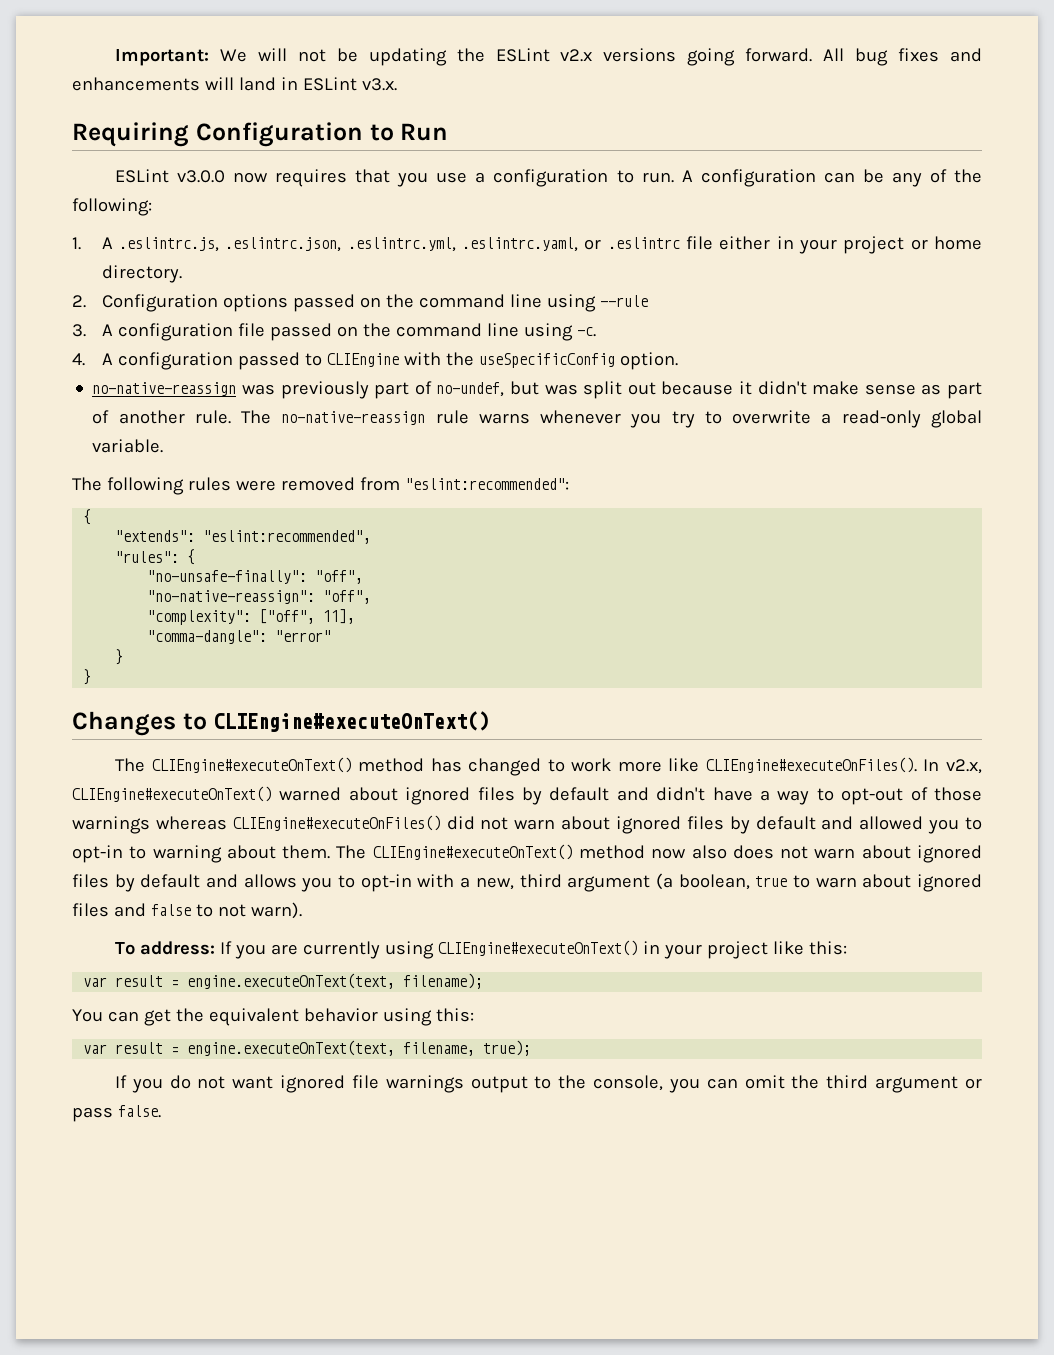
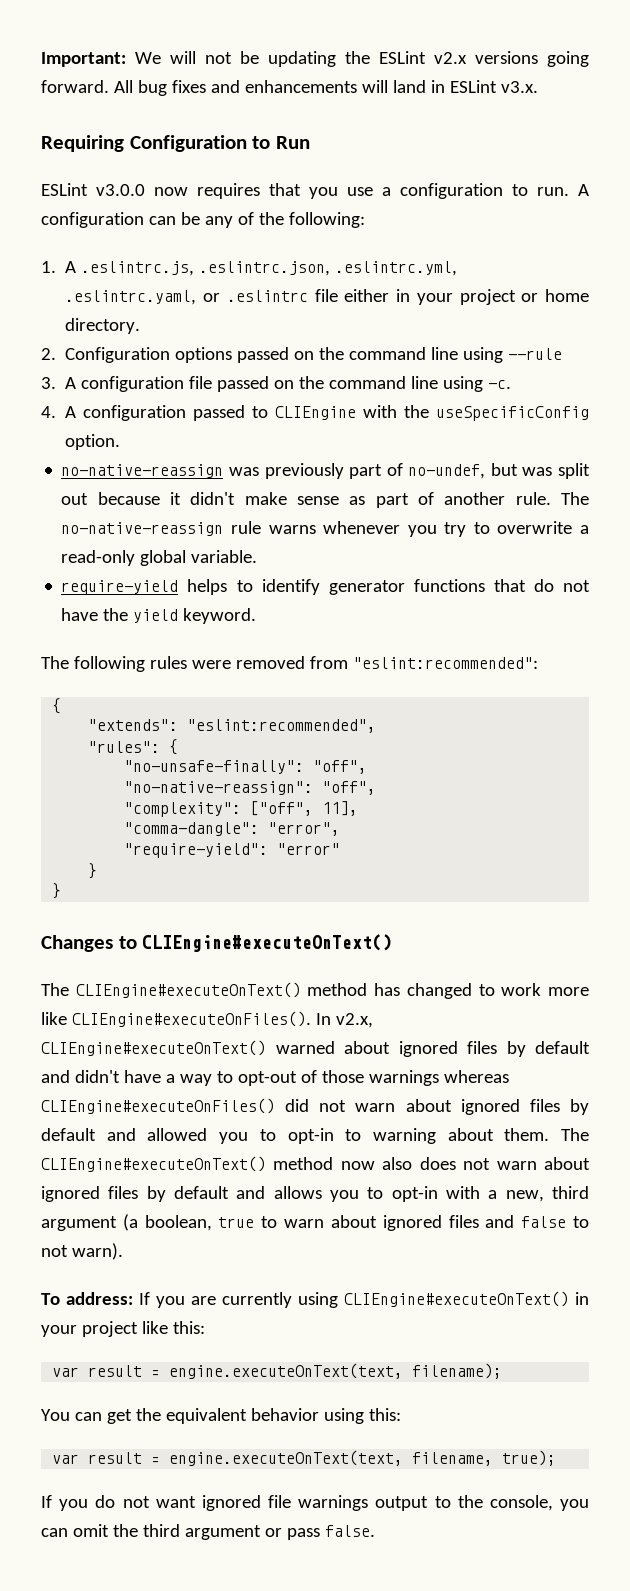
+ require-yield helps to identify generator functions that do not have the yield keyword.
- "comma-dangle": "error"
+ "comma-dangle": "error",
+ "require-yield": "error"

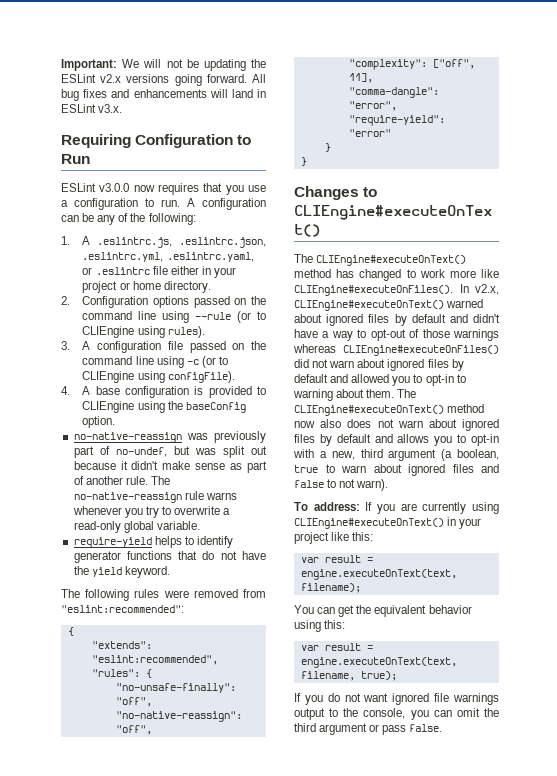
- 2. Configuration options passed on the command line using --rule
+ 2. Configuration options passed on the command line using --rule (or to CLIEngine using rules).
- 3. A configuration file passed on the command line using -c.
- 4. A configuration passed to CLIEngine with the useSpecificConfig option.
+ 3. A configuration file passed on the command line using -c (or to CLIEngine using configFile).
+ 4. A base configuration is provided to CLIEngine using the baseConfig option.

